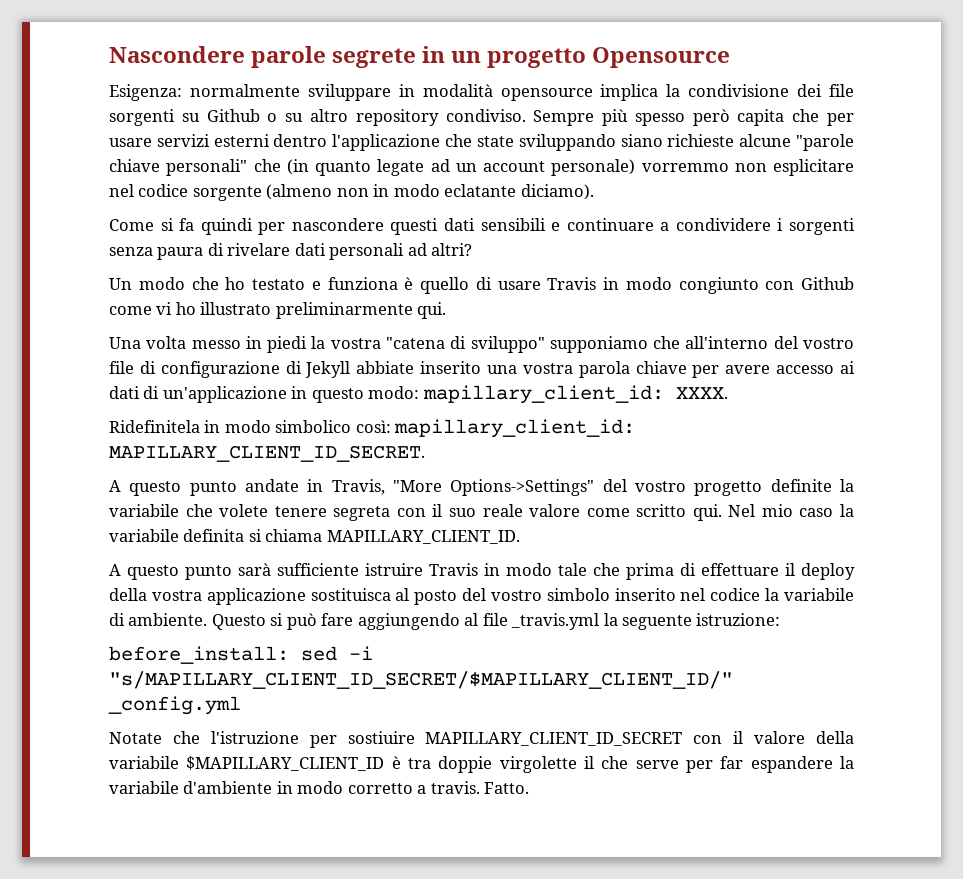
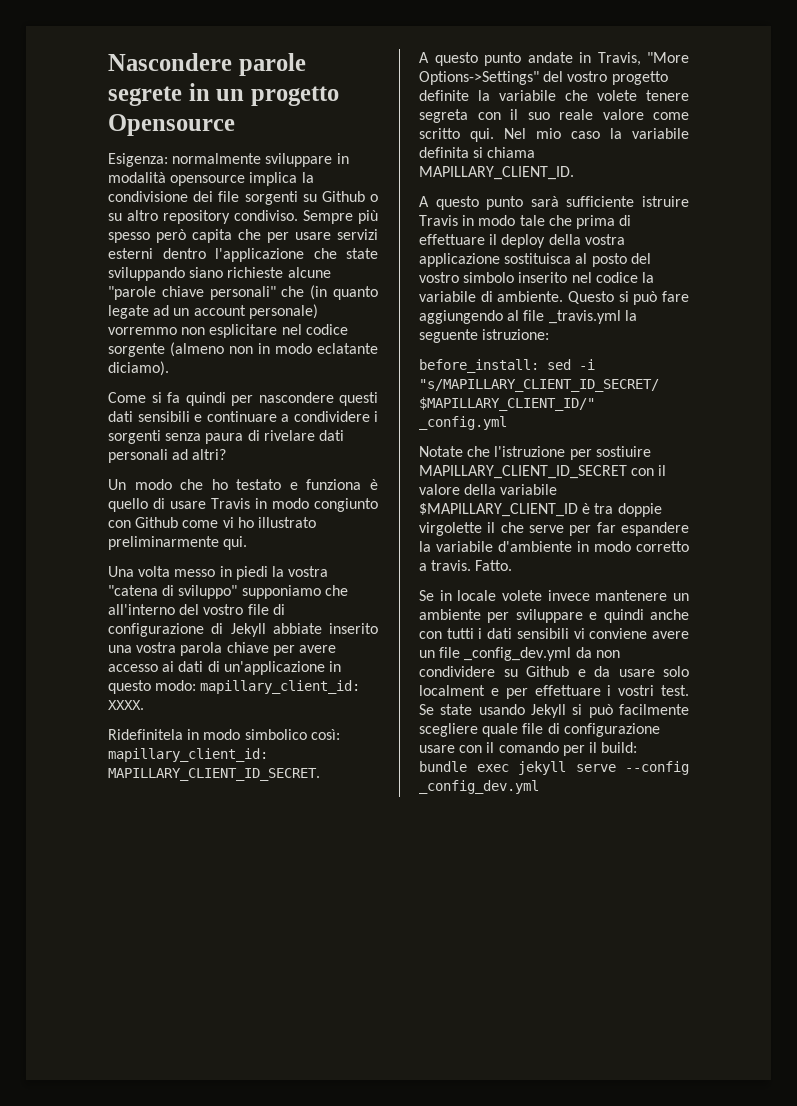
+ Se in locale volete invece mantenere un ambiente per sviluppare e quindi anche con tutti i dati sensibili vi conviene avere un file _config_dev.yml da non condividere su Github e da usare solo localment e per effettuare i vostri test. Se state usando Jekyll si può facilmente scegliere quale file di configurazione usare con il comando per il build: bundle exec jekyll serve --config _config_dev.yml

